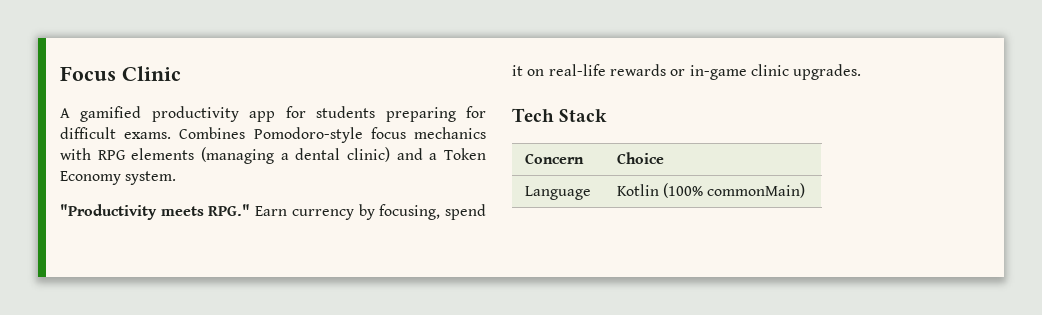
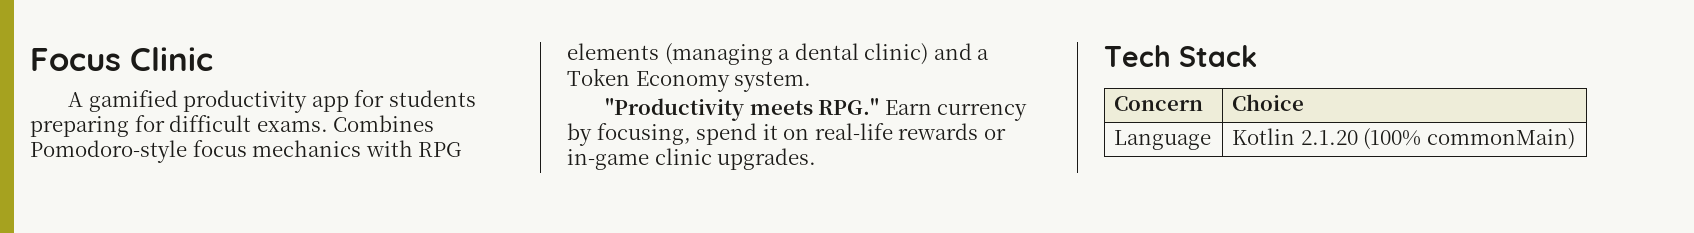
- Language | Kotlin (100% commonMain)
+ Language | Kotlin 2.1.20 (100% commonMain)

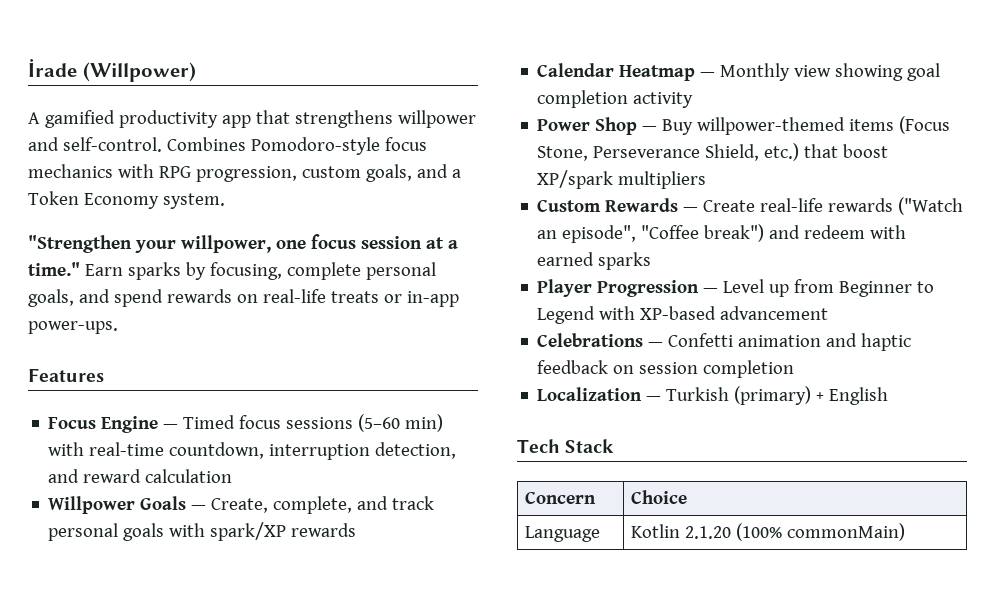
- Focus Clinic
+ İrade (Willpower)
- A gamified productivity app for students preparing for difficult exams.
+ A gamified productivity app that strengthens willpower and self-control.
- Combines Pomodoro-style focus mechanics with RPG elements (managing a dental clinic) and a Token Economy system.
+ Combines Pomodoro-style focus mechanics with RPG progression, custom goals, and a Token Economy system.
- "Productivity meets RPG." Earn currency by focusing, spend it on real-life rewards or in-game clinic upgrades.
+ "Strengthen your willpower, one focus session at a time." Earn sparks by focusing, complete personal goals, and spend rewards on real-life treats or in-app power-ups.
+ Features
+ Focus Engine — Timed focus sessions (5–60 min) with real-time countdown, interruption detection, and reward calculation
+ Willpower Goals — Create, complete, and track personal goals with spark/XP rewards
+ Calendar Heatmap — Monthly view showing goal completion activity
+ Power Shop — Buy willpower-themed items (Focus Stone, Perseverance Shield, etc.) that boost XP/spark multipliers
+ Custom Rewards — Create real-life rewards ("Watch an episode", "Coffee break") and redeem with earned sparks
+ Player Progression — Level up from Beginner to Legend with XP-based advancement
+ Celebrations — Confetti animation and haptic feedback on session completion
+ Localization — Turkish (primary) + English

